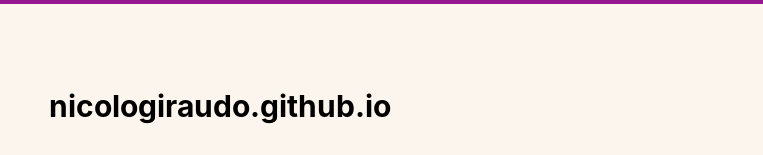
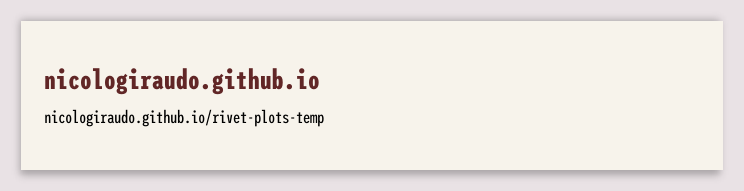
+ nicologiraudo.github.io/rivet-plots-temp

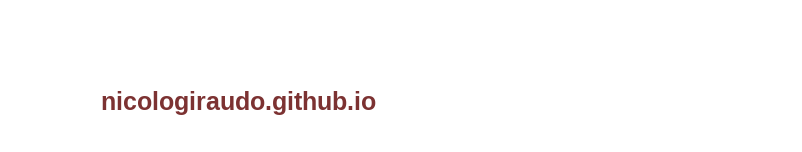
- nicologiraudo.github.io/rivet-plots-temp

